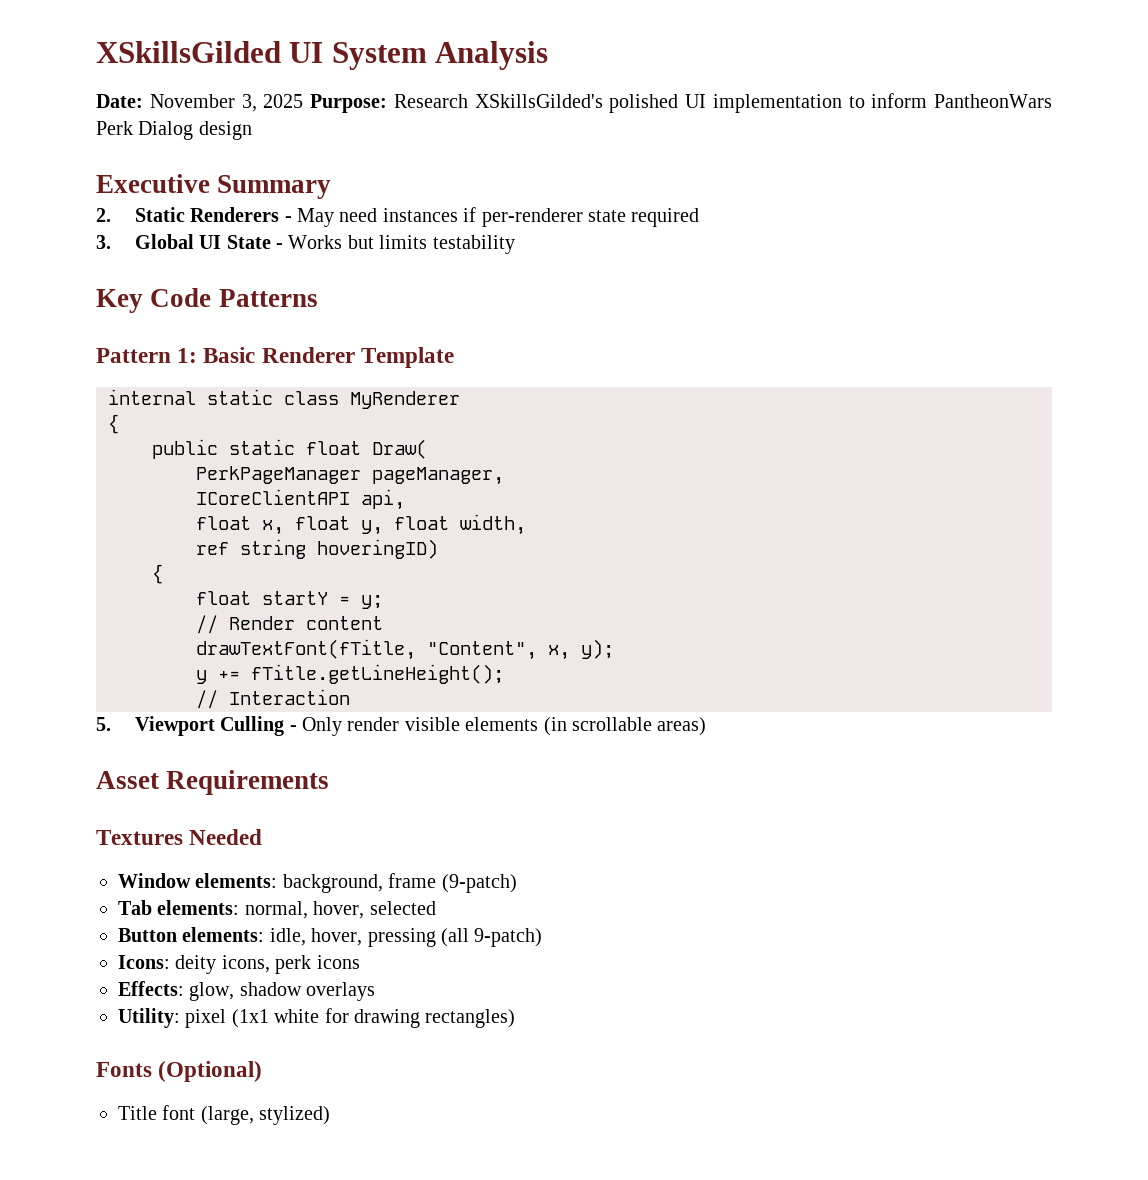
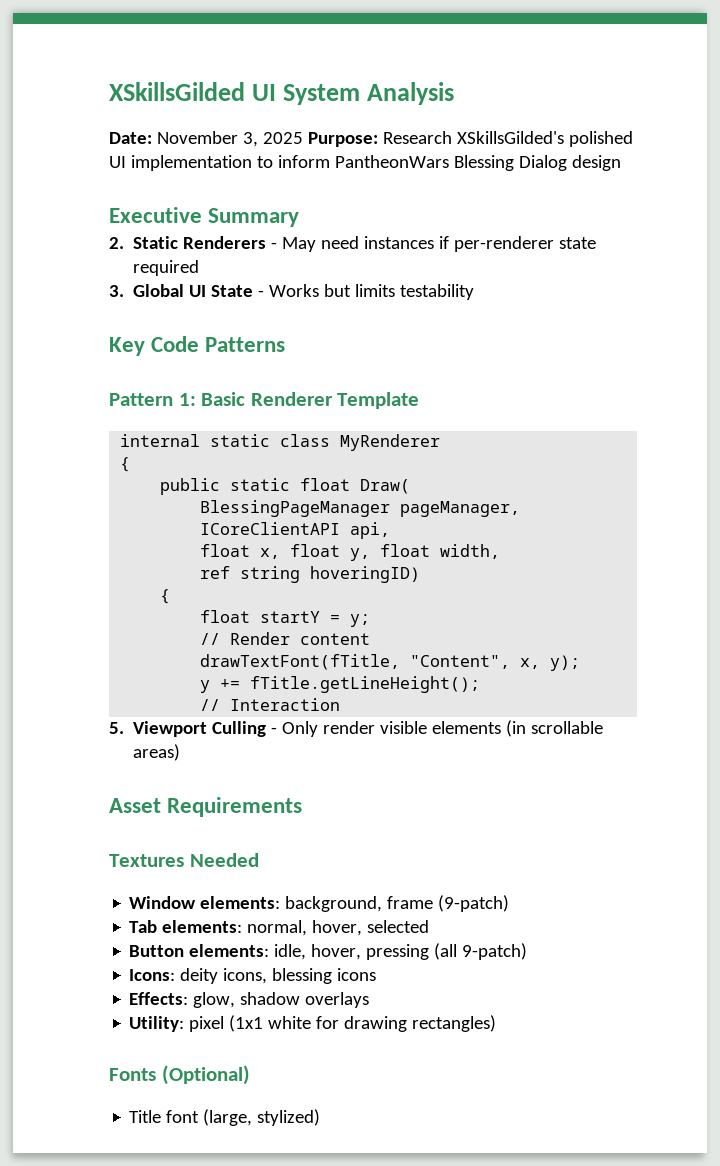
- Date: November 3, 2025 Purpose: Research XSkillsGilded's polished UI implementation to inform PantheonWars Perk Dialog design
+ Date: November 3, 2025 Purpose: Research XSkillsGilded's polished UI implementation to inform PantheonWars Blessing Dialog design
- PerkPageManager pageManager,
+ BlessingPageManager pageManager,
- Icons: deity icons, perk icons
+ Icons: deity icons, blessing icons

